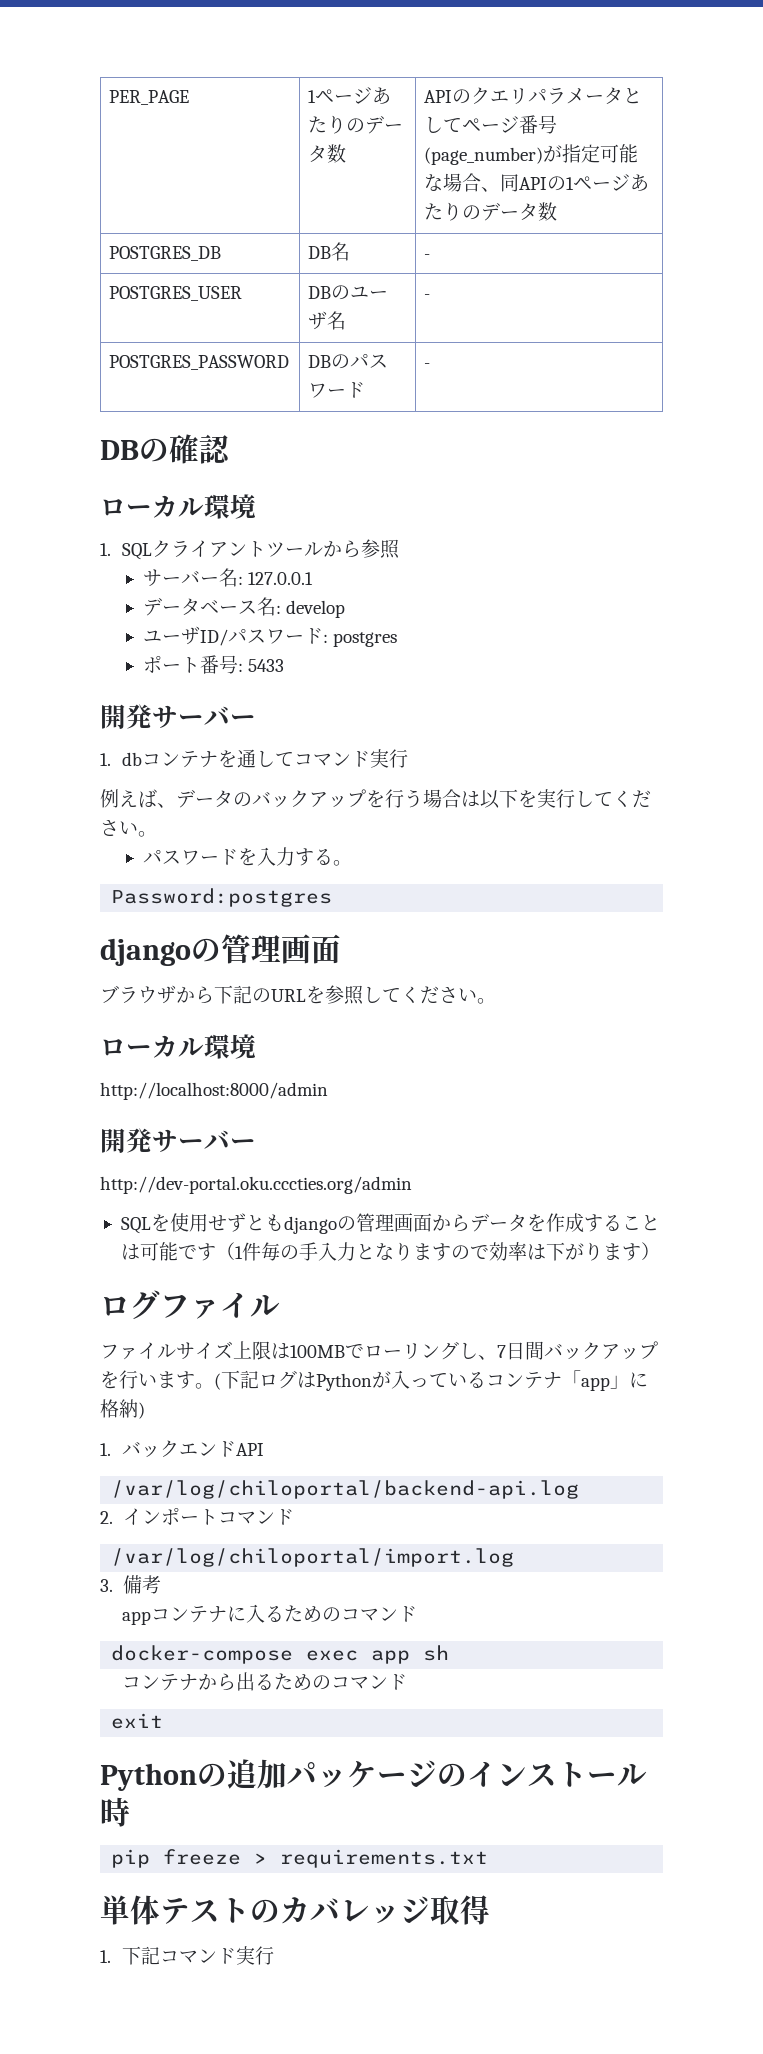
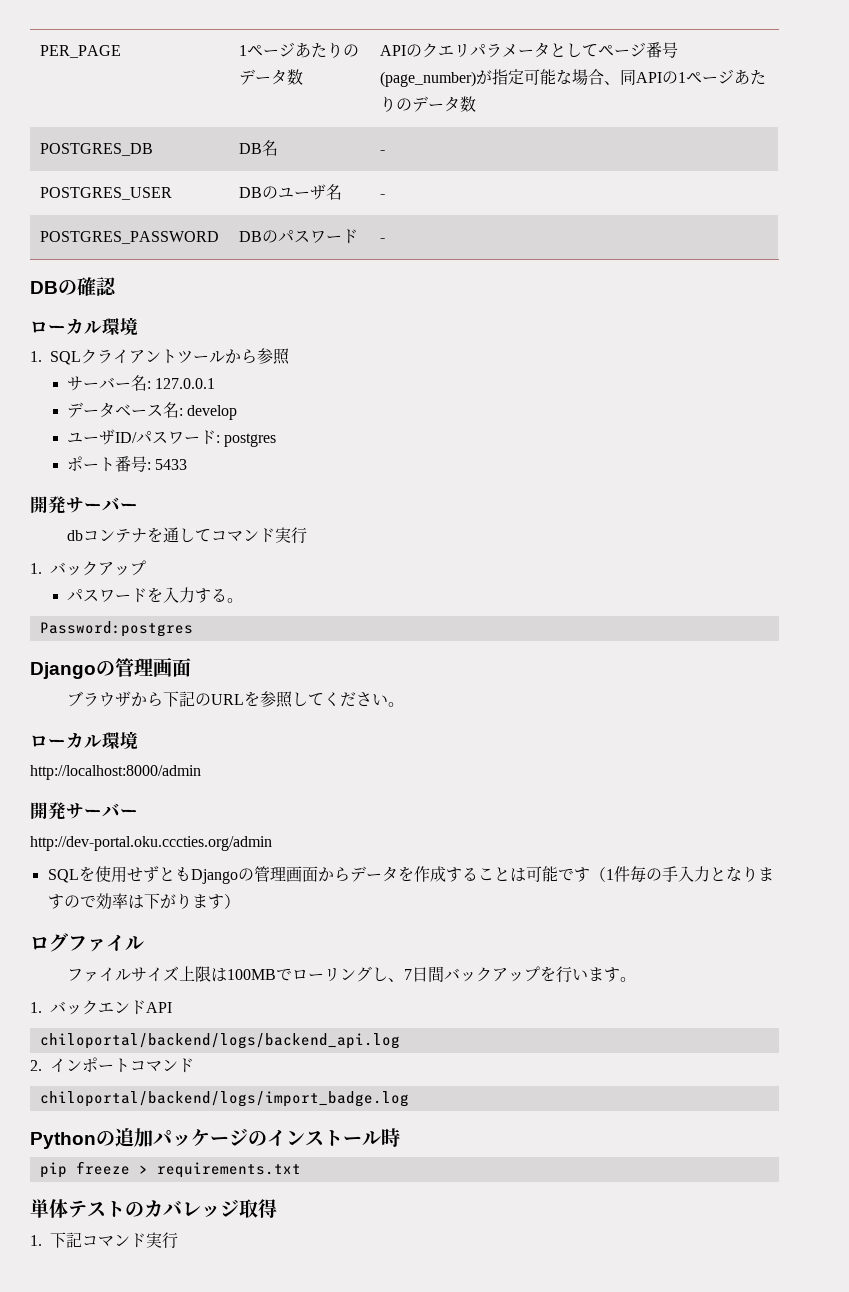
- 1. dbコンテナを通してコマンド実行
+ dbコンテナを通してコマンド実行
- 例えば、データのバックアップを行う場合は以下を実行してください。
+ 1.バックアップ
  Password:postgres
- djangoの管理画面
+ Djangoの管理画面
- SQLを使用せずともdjangoの管理画面からデータを作成することは可能です（1件毎の手入力となりますので効率は下がります）
+ SQLを使用せずともDjangoの管理画面からデータを作成することは可能です（1件毎の手入力となりますので効率は下がります）
- (下記ログはPythonが入っているコンテナ「app」に格納)
- /var/log/chiloportal/backend-api.log
+ chiloportal/backend/logs/backend_api.log
- /var/log/chiloportal/import.log
- 3.備考
- appコンテナに入るためのコマンド
- docker-compose exec app sh
- コンテナから出るためのコマンド
- exit
+ chiloportal/backend/logs/import_badge.log

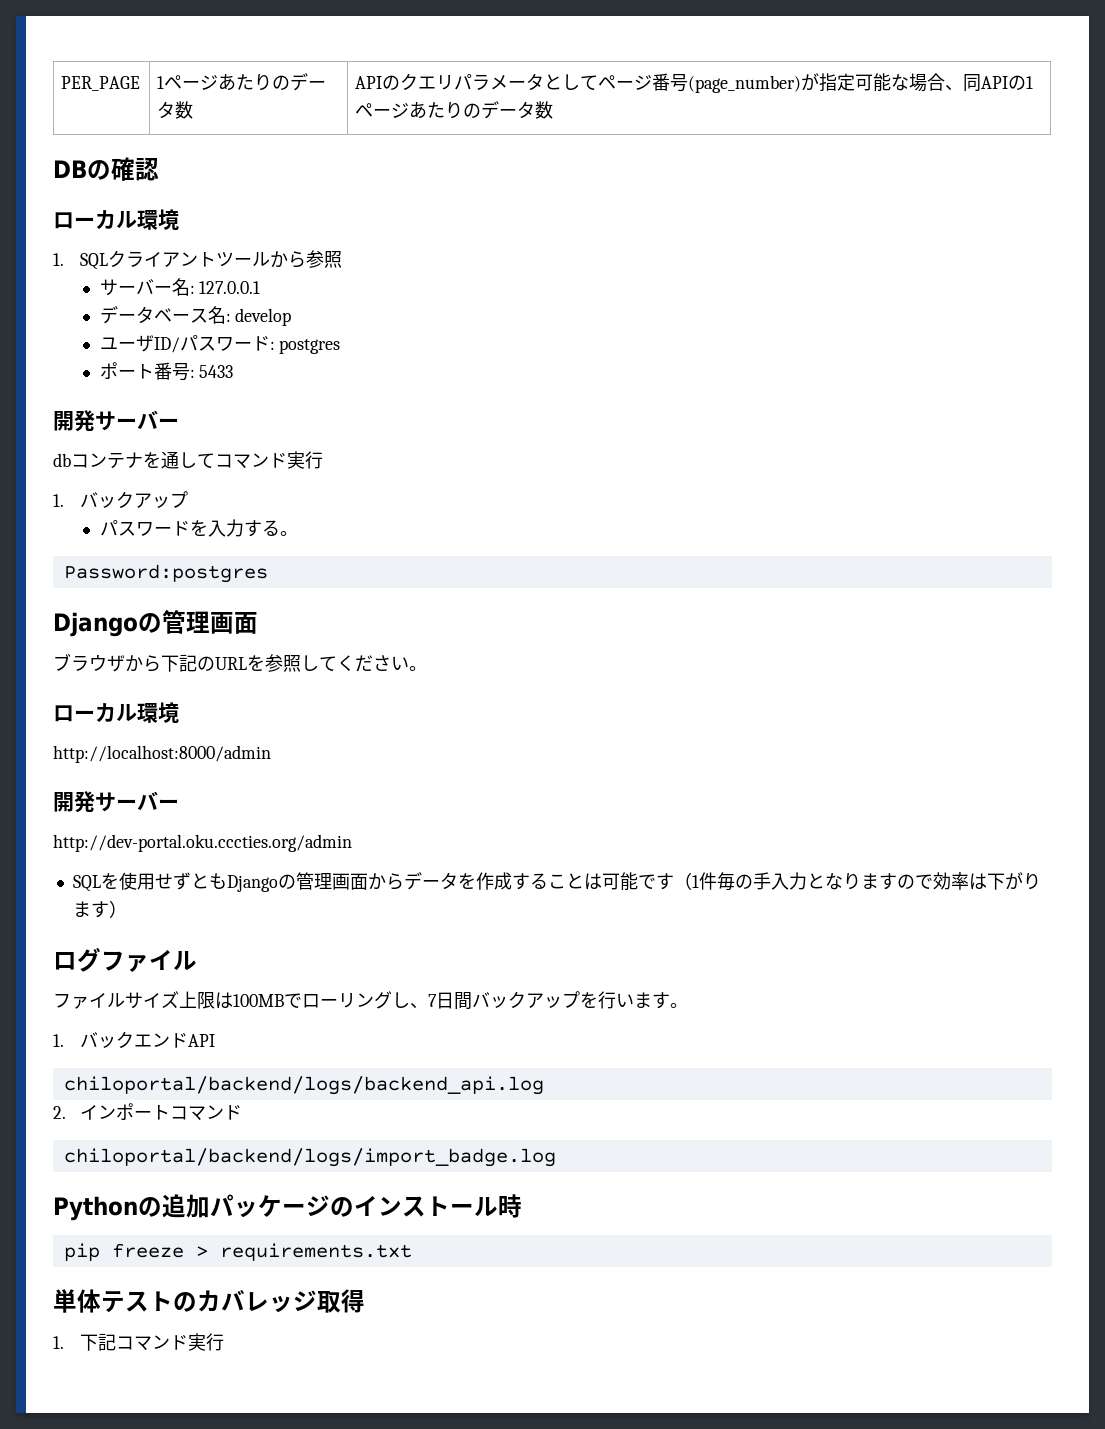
- POSTGRES_DB | DB名 | -
- POSTGRES_USER | DBのユーザ名 | -
- POSTGRES_PASSWORD | DBのパスワード | -

